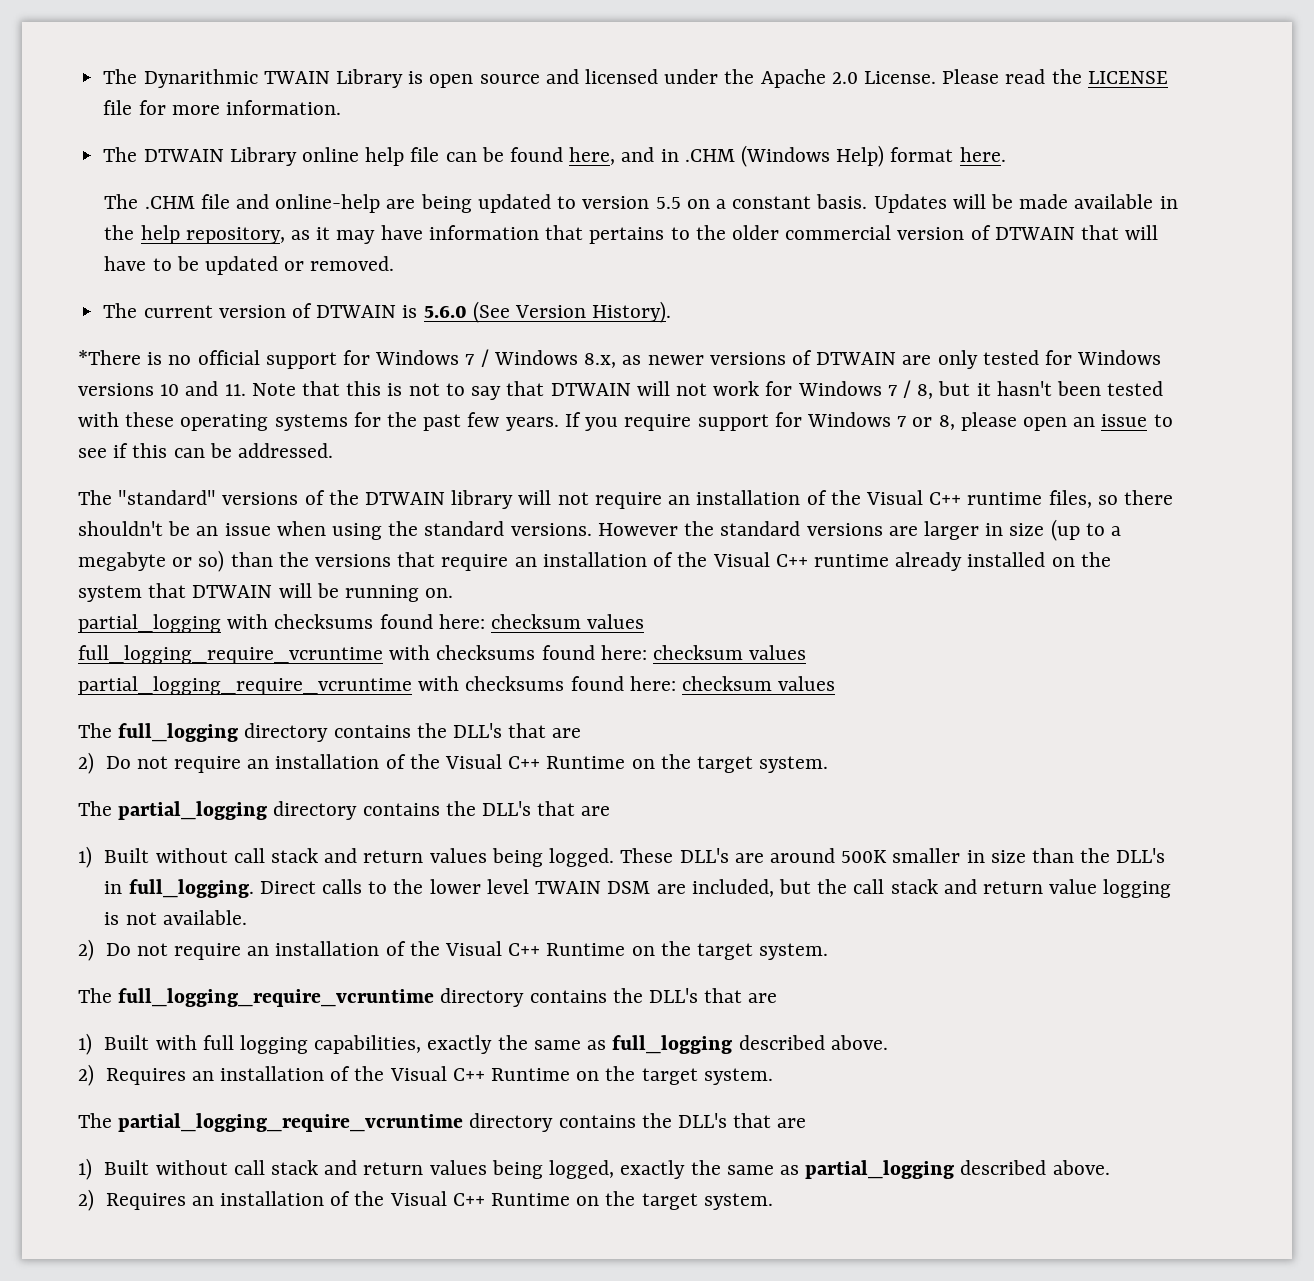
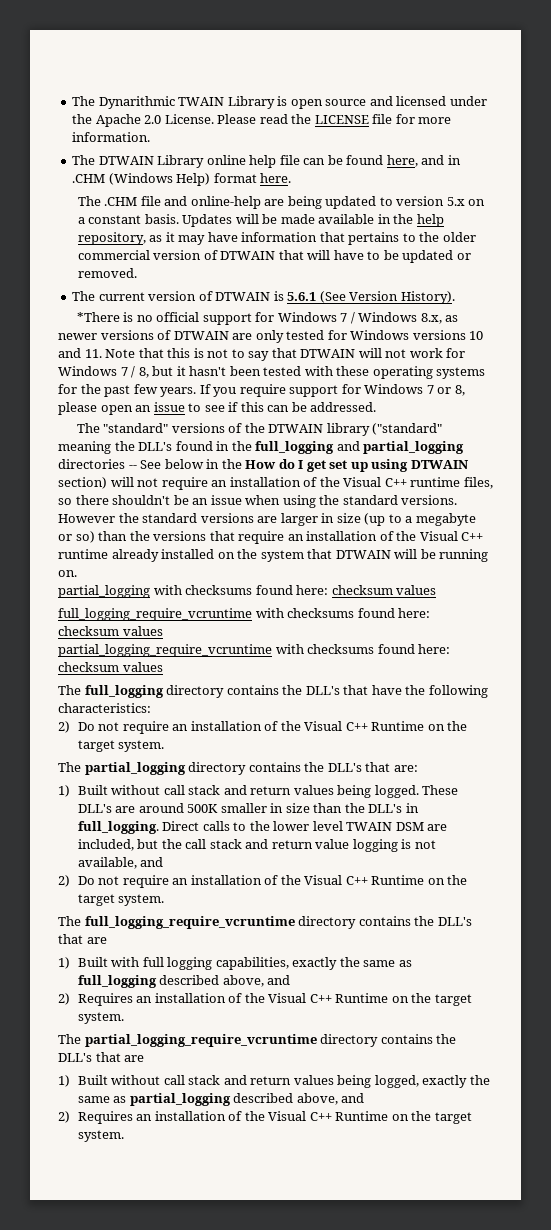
- The .CHM file and online-help are being updated to version 5.5 on a constant basis.
+ The .CHM file and online-help are being updated to version 5.x on a constant basis.
- The current version of DTWAIN is 5.6.0 (See Version History).
+ The current version of DTWAIN is 5.6.1 (See Version History).
- The "standard" versions of the DTWAIN library will not require an installation of the Visual C++ runtime files, so there shouldn't be an issue when using the standard versions.
+ The "standard" versions of the DTWAIN library ("standard" meaning the DLL's found in the full_logging and partial_logging directories -- See below in the How do I get set up using DTWAIN section) will not require an installation of the Visual C++ runtime files, so there shouldn't be an issue when using the standard versions.
- The full_logging directory contains the DLL's that are
+ The full_logging directory contains the DLL's that have the following characteristics:
- The partial_logging directory contains the DLL's that are
+ The partial_logging directory contains the DLL's that are:
- Direct calls to the lower level TWAIN DSM are included, but the call stack and return value logging is not available.
+ Direct calls to the lower level TWAIN DSM are included, but the call stack and return value logging is not available, and
- 1) Built with full logging capabilities, exactly the same as full_logging described above.
+ 1) Built with full logging capabilities, exactly the same as full_logging described above, and
- 1) Built without call stack and return values being logged, exactly the same as partial_logging described above.
+ 1) Built without call stack and return values being logged, exactly the same as partial_logging described above, and

